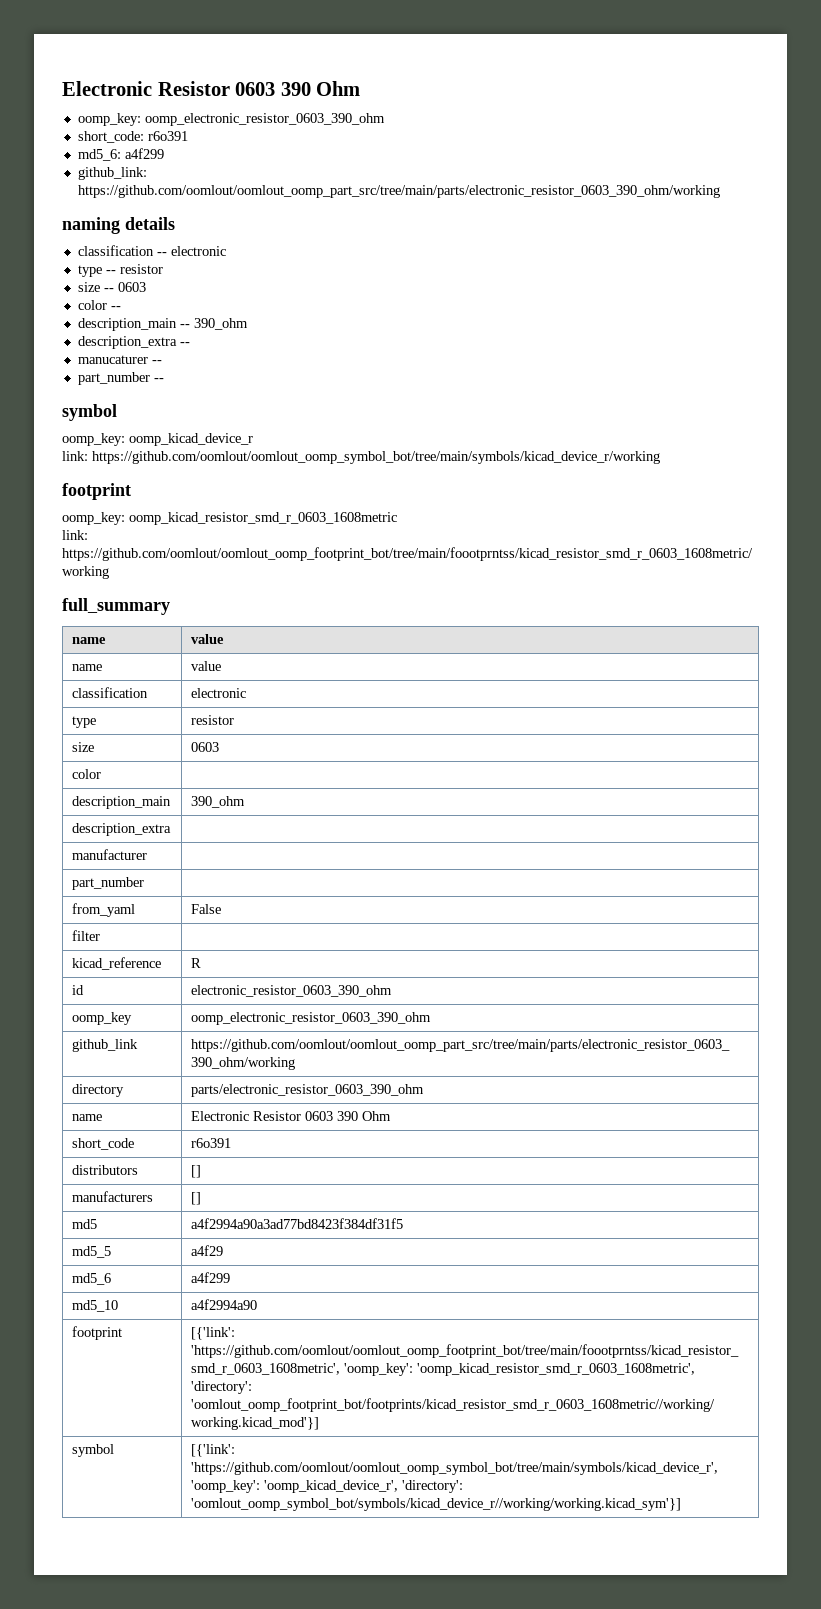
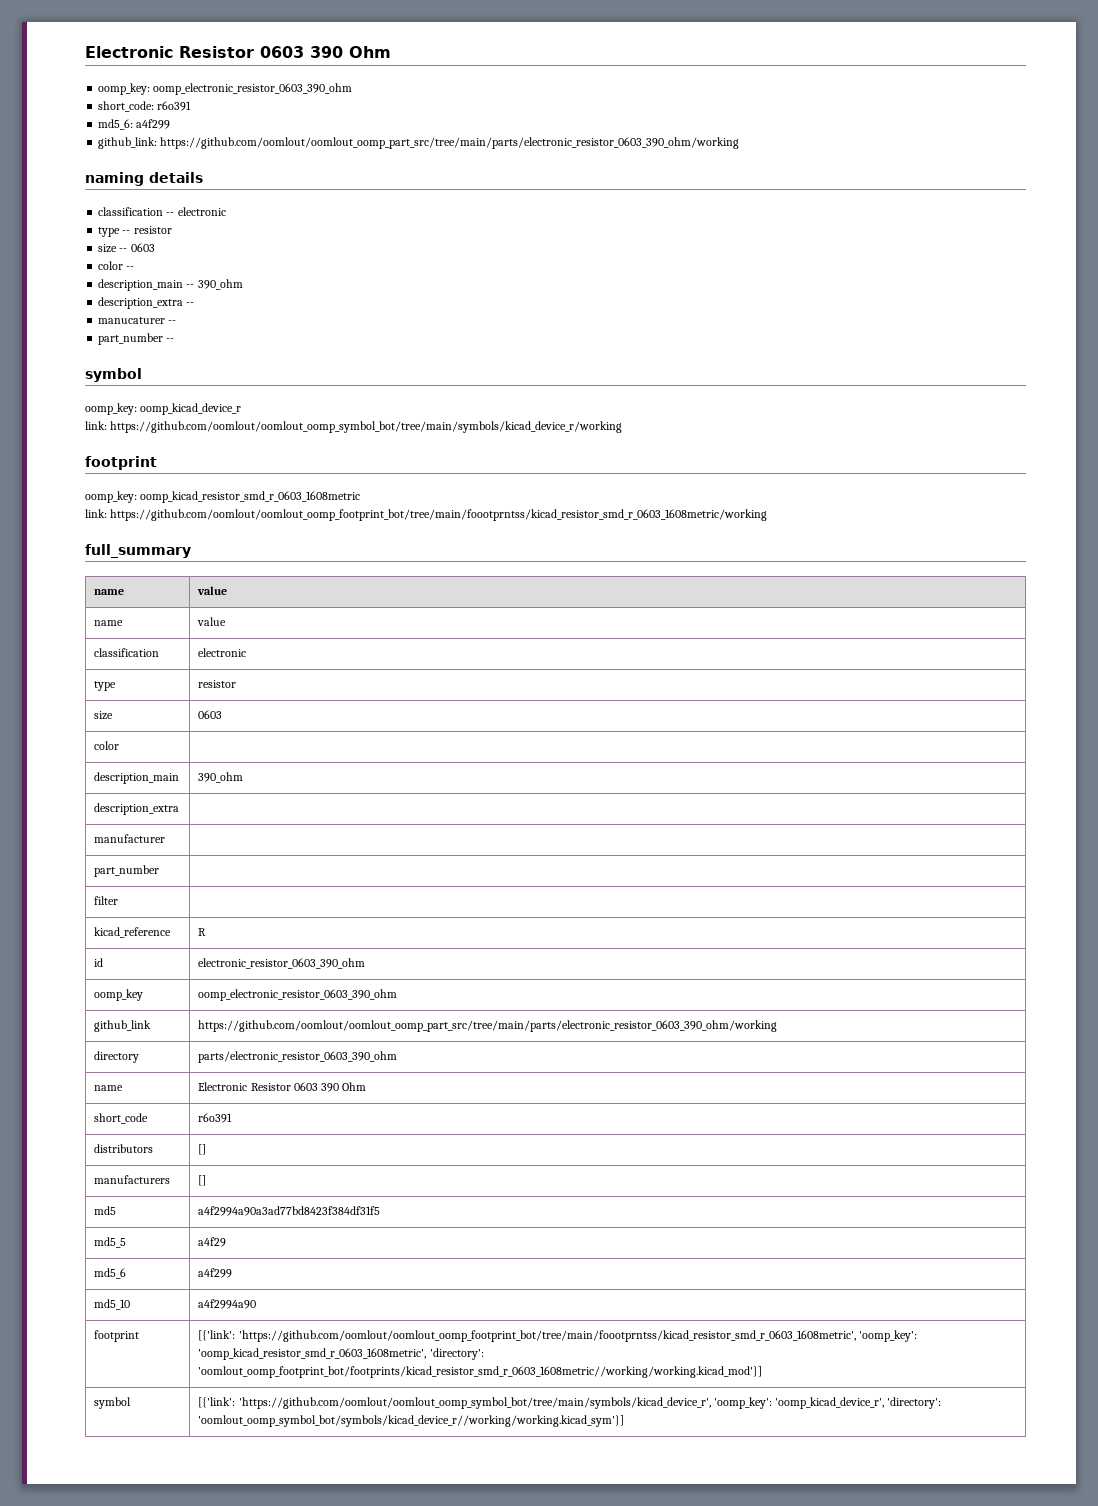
- from_yaml | False

